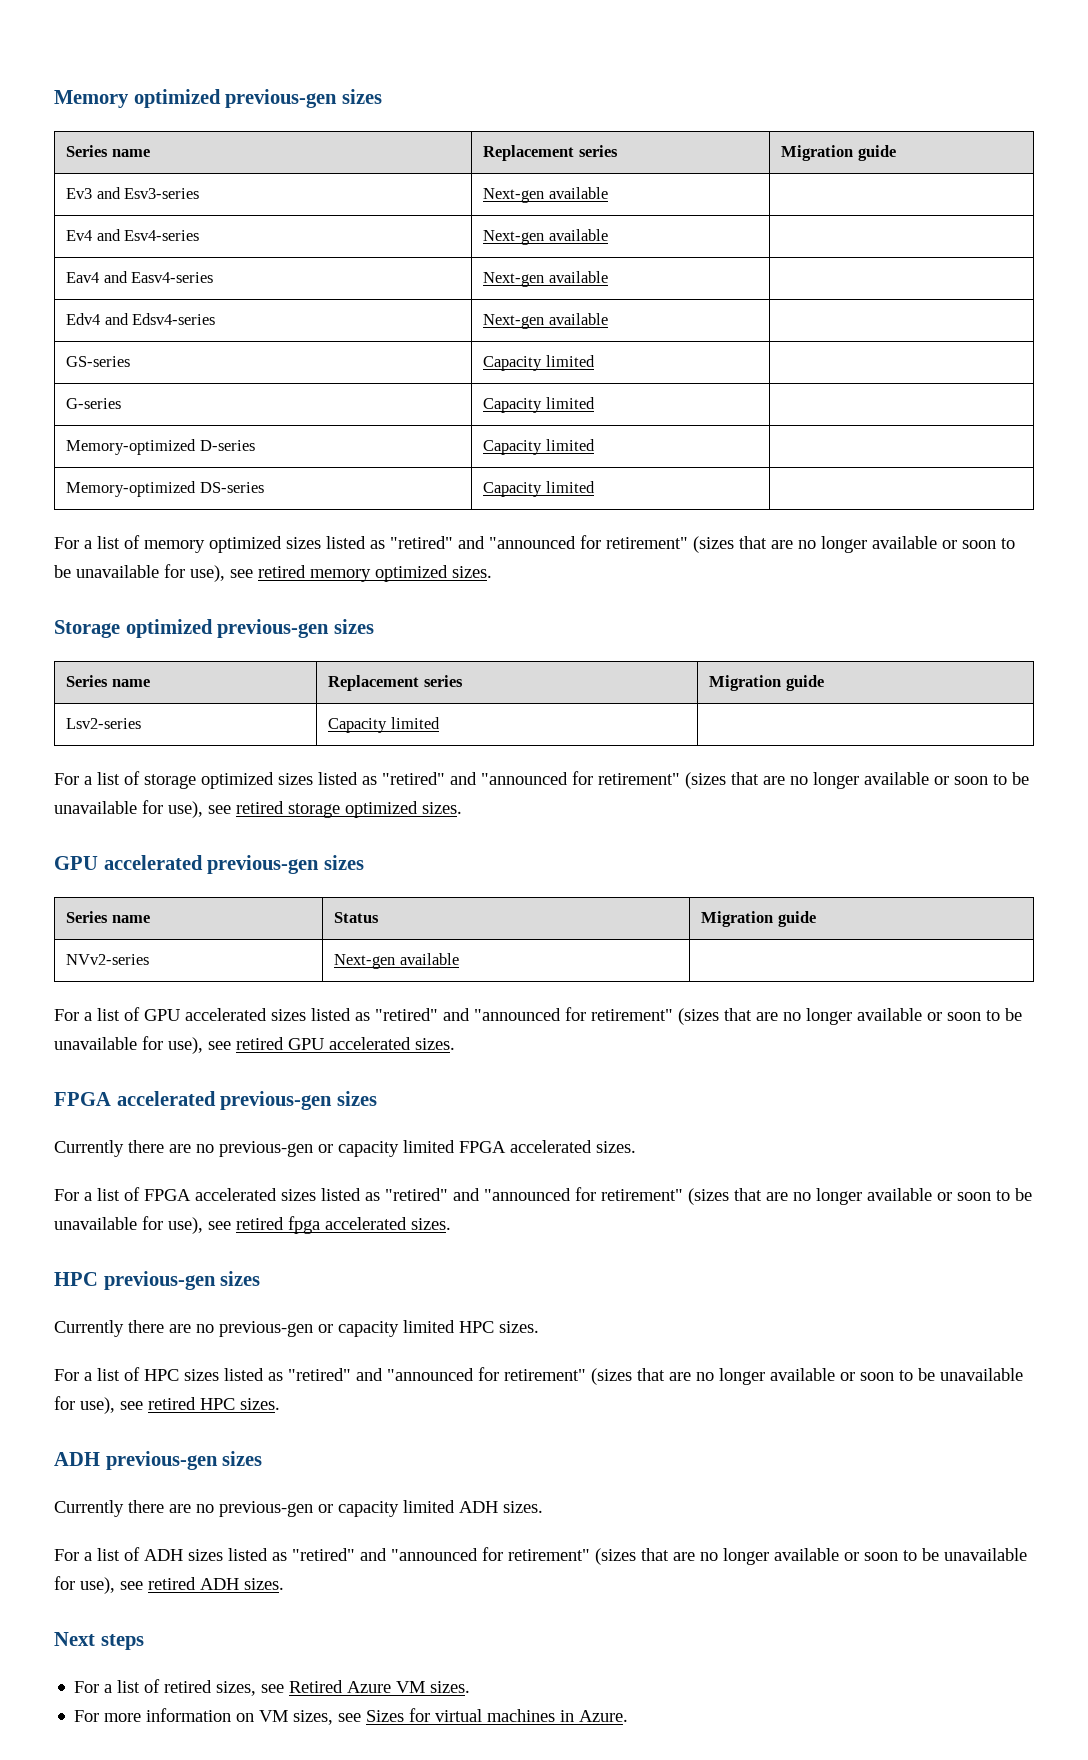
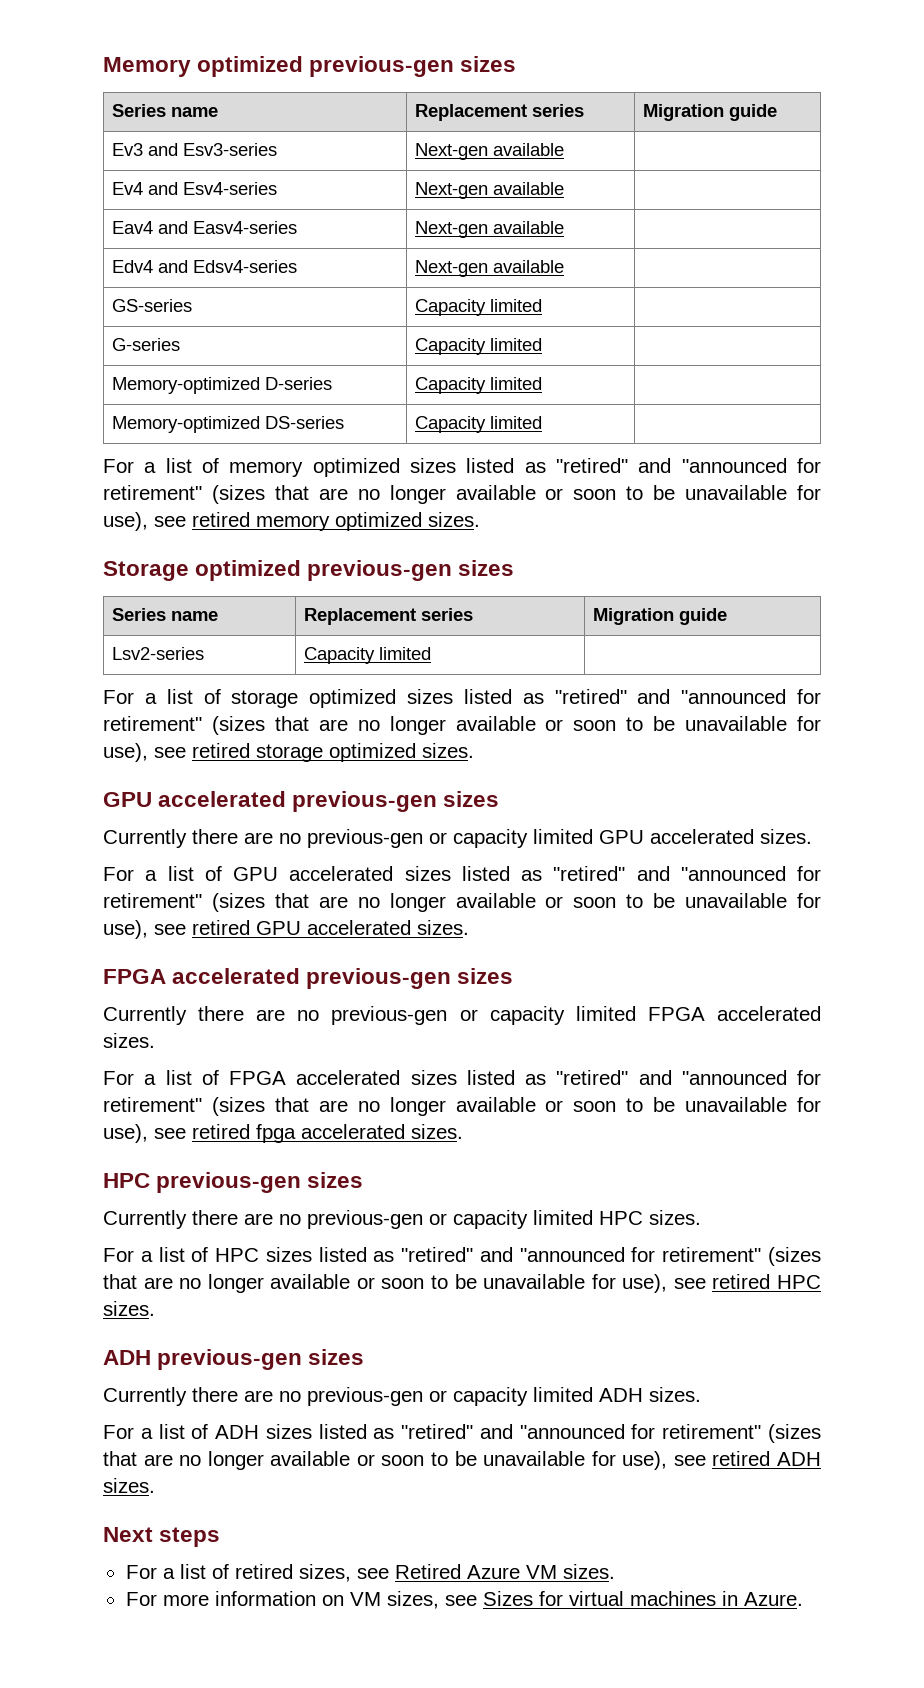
- Series name | Status | Migration guide
- NVv2-series | Next-gen available |
+ Currently there are no previous-gen or capacity limited GPU accelerated sizes.

